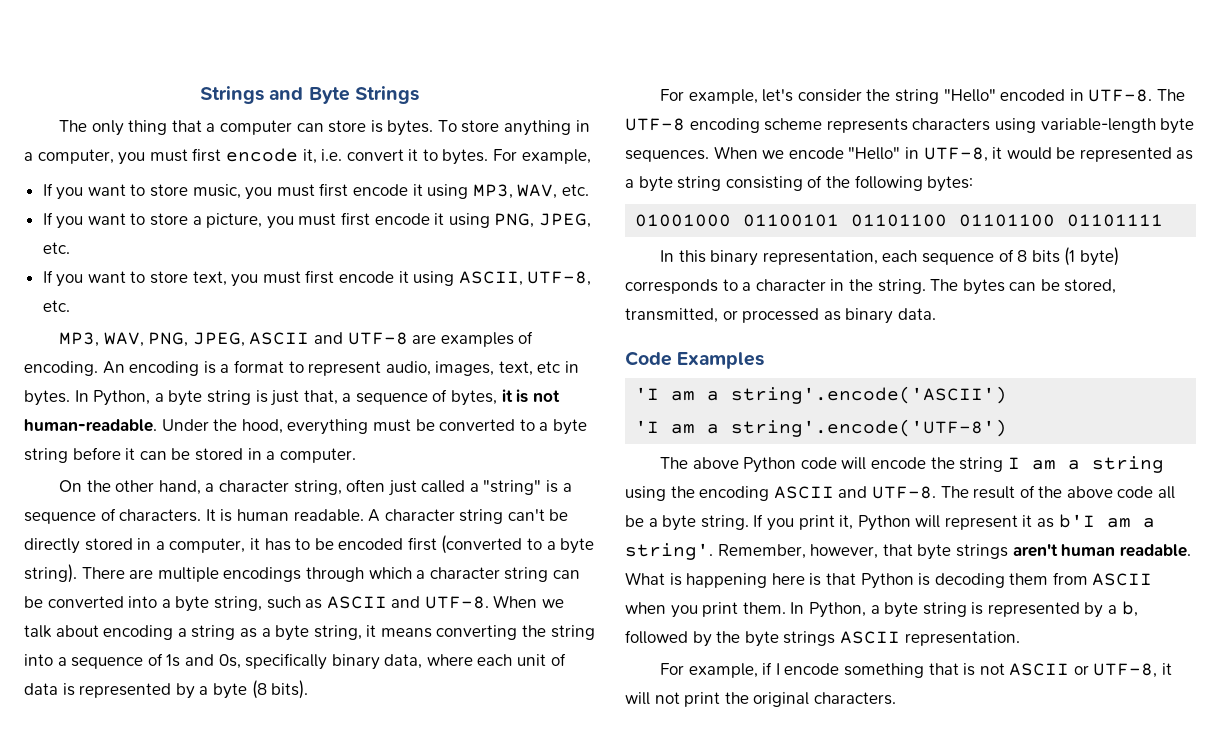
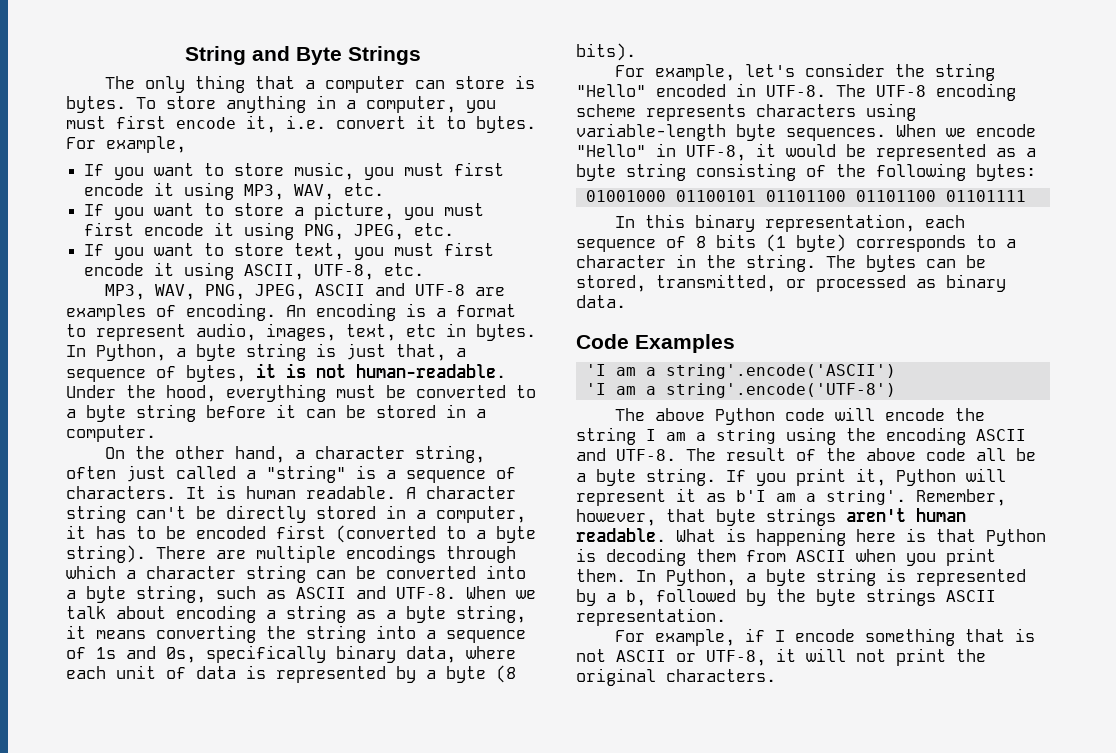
- Strings and Byte Strings
+ String and Byte Strings

